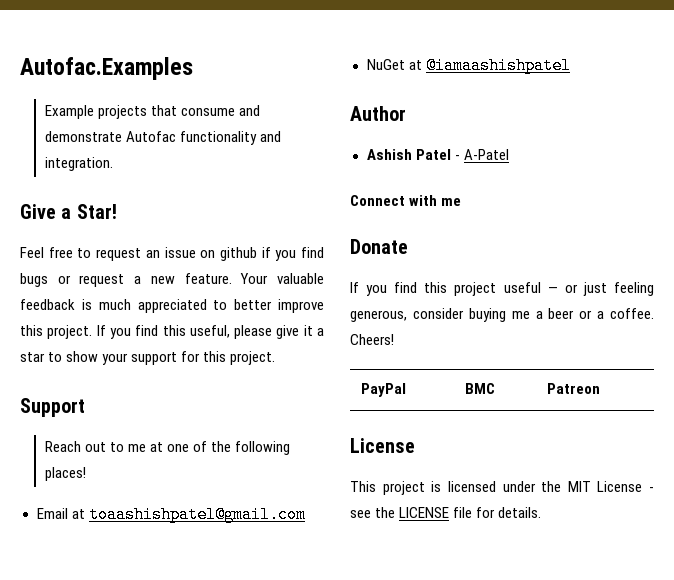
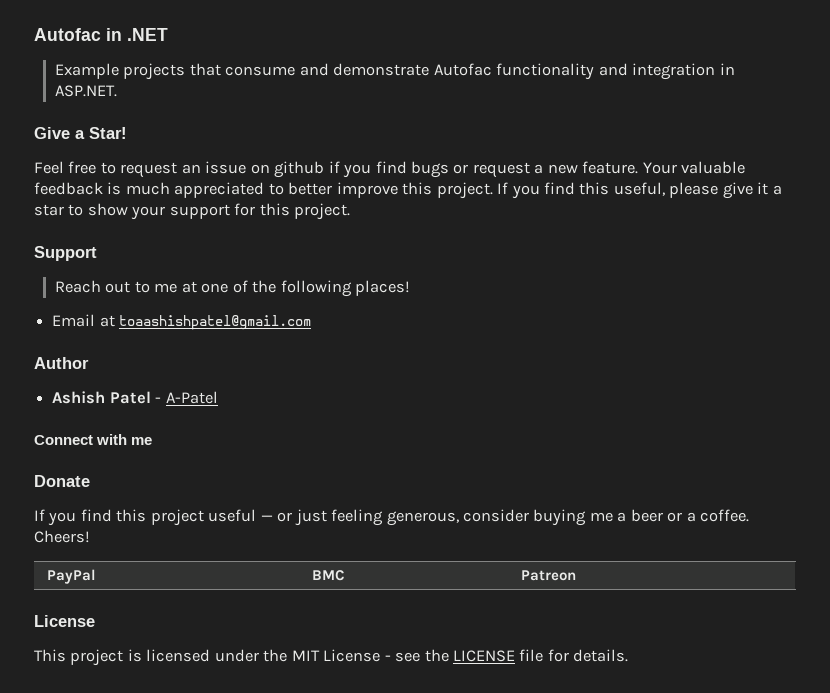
- Autofac.Examples
+ Autofac in .NET
- Example projects that consume and demonstrate Autofac functionality and integration.
+ Example projects that consume and demonstrate Autofac functionality and integration in ASP.NET.
- NuGet at @iamaashishpatel

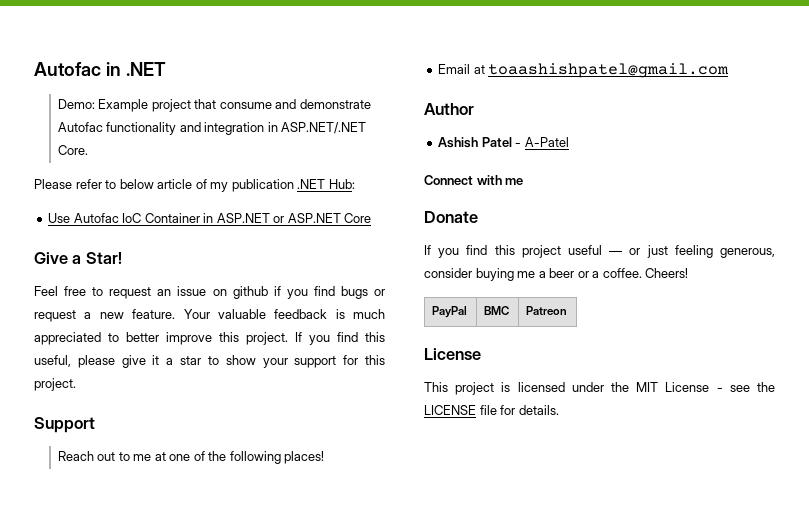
- Example projects that consume and demonstrate Autofac functionality and integration in ASP.NET.
+ Demo: Example project that consume and demonstrate Autofac functionality and integration in ASP.NET/.NET Core.
+ Please refer to below article of my publication .NET Hub:
+ Use Autofac IoC Container in ASP.NET or ASP.NET Core

